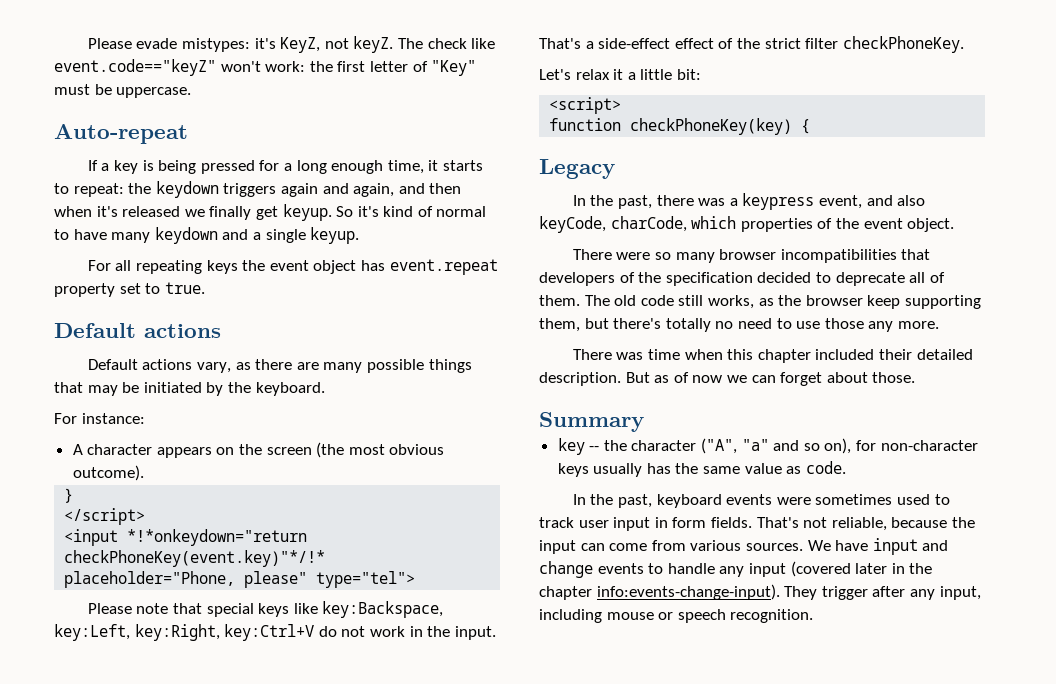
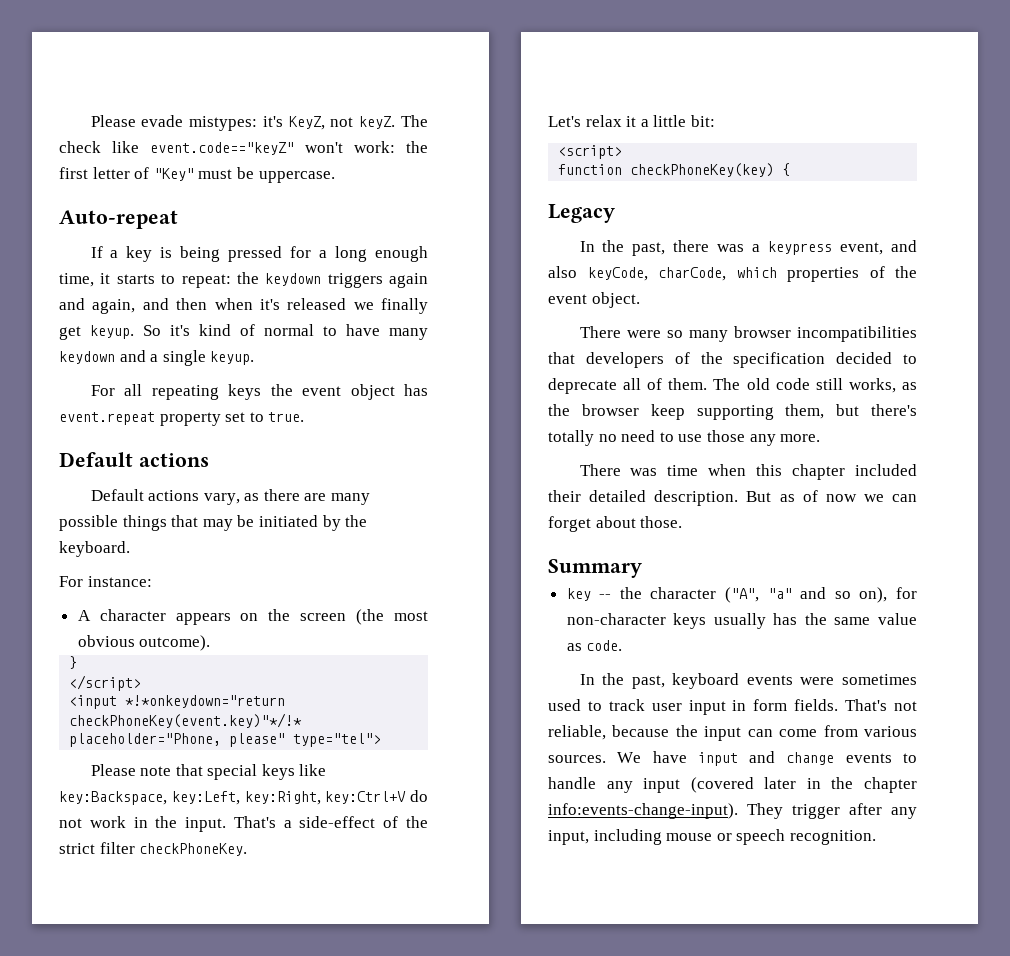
- That's a side-effect effect of the strict filter checkPhoneKey.
+ That's a side-effect of the strict filter checkPhoneKey.

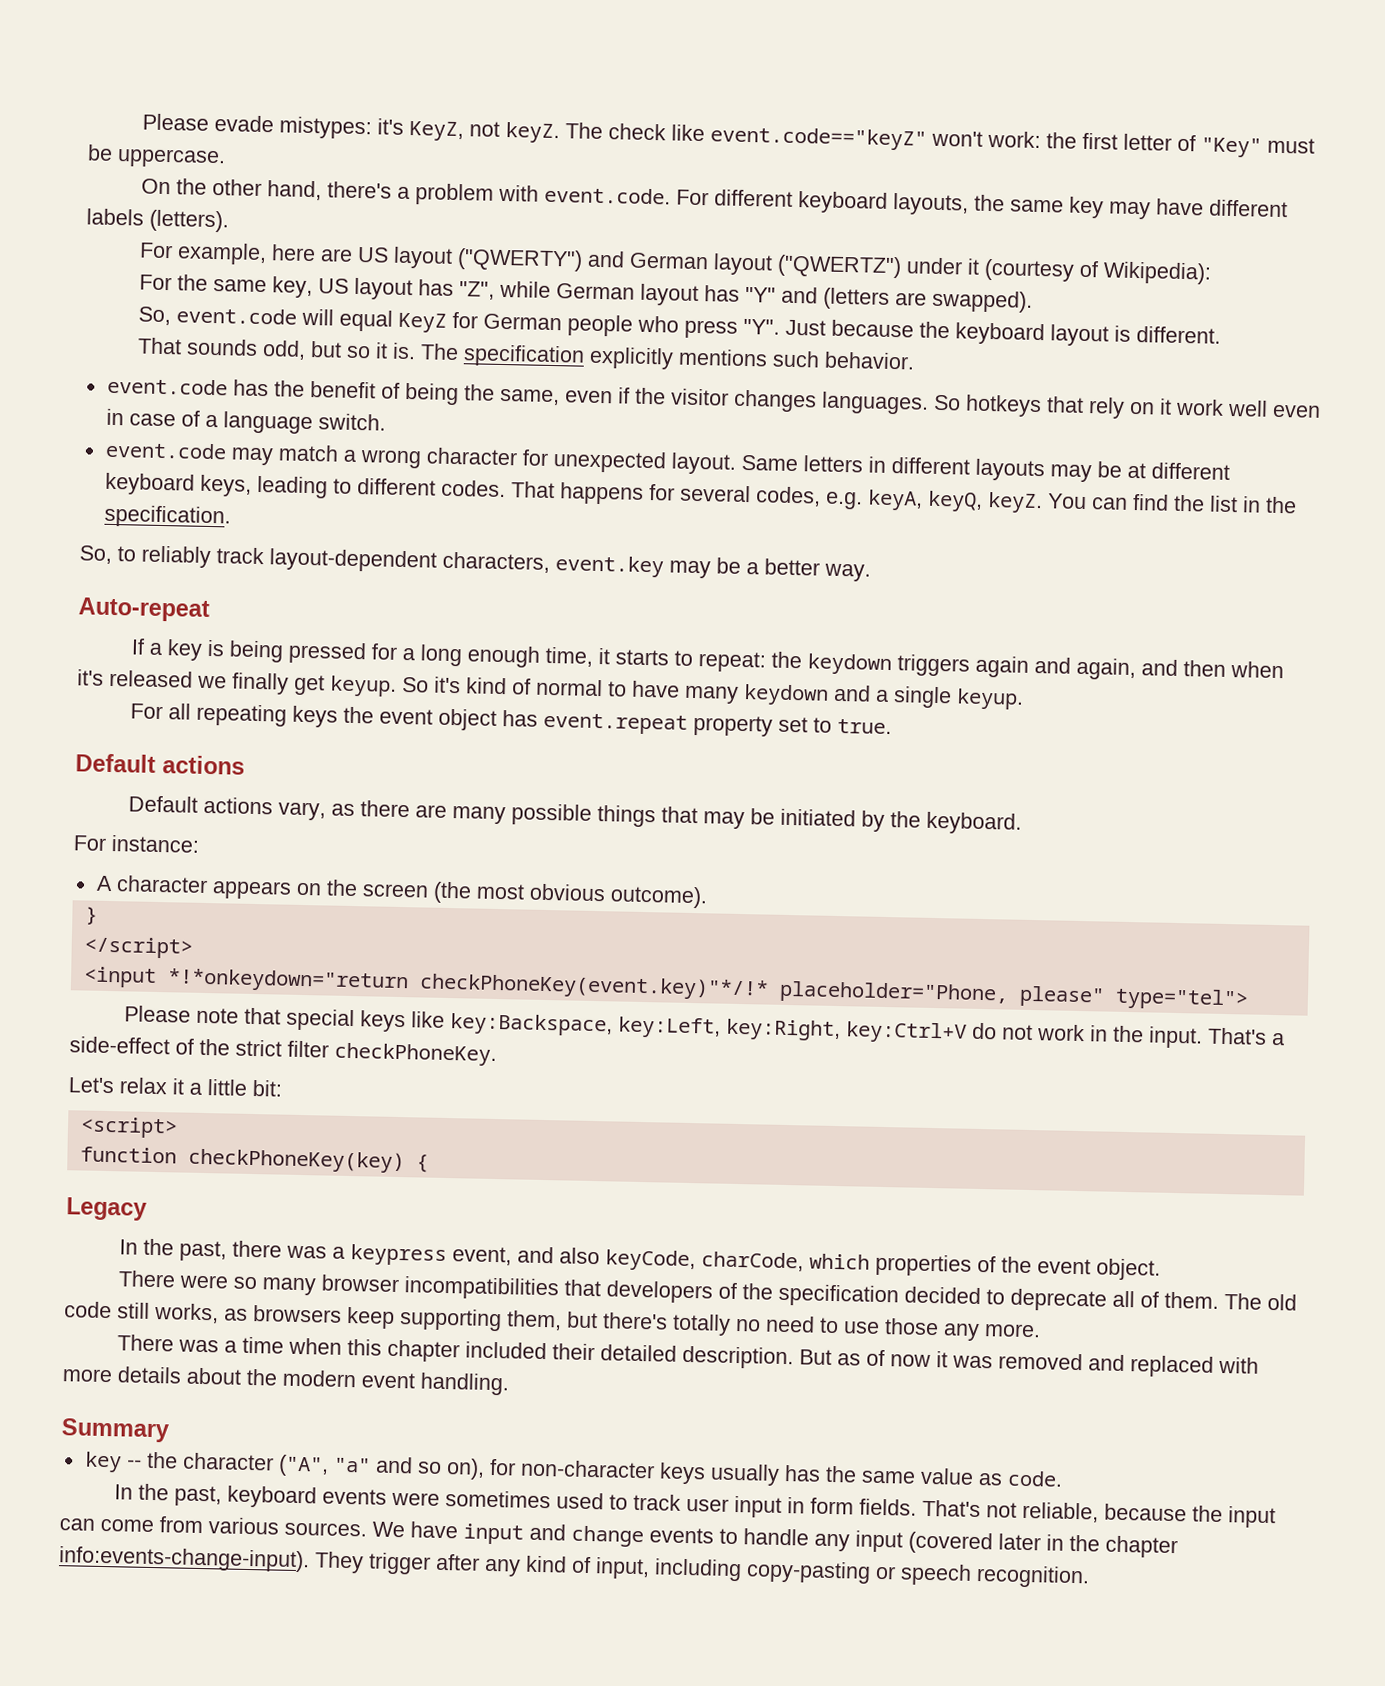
+ On the other hand, there's a problem with event.code. For different keyboard layouts, the same key may have different labels (letters).
+ For example, here are US layout ("QWERTY") and German layout ("QWERTZ") under it (courtesy of Wikipedia):
+ For the same key, US layout has "Z", while German layout has "Y" and (letters are swapped).
+ So, event.code will equal KeyZ for German people who press "Y". Just because the keyboard layout is different.
+ That sounds odd, but so it is. The specification explicitly mentions such behavior.
+ event.code has the benefit of being the same, even if the visitor changes languages. So hotkeys that rely on it work well even in case of a language switch.
+ event.code may match a wrong character for unexpected layout. Same letters in different layouts may be at different keyboard keys, leading to different codes. That happens for several codes, e.g. keyA, keyQ, keyZ. You can find the list in the specification.
+ So, to reliably track layout-dependent characters, event.key may be a better way.
- The old code still works, as the browser keep supporting them, but there's totally no need to use those any more.
+ The old code still works, as browsers keep supporting them, but there's totally no need to use those any more.
- There was time when this chapter included their detailed description.
+ There was a time when this chapter included their detailed description.
- But as of now we can forget about those.
+ But as of now it was removed and replaced with more details about the modern event handling.
- They trigger after any input, including mouse or speech recognition.
+ They trigger after any kind of input, including copy-pasting or speech recognition.

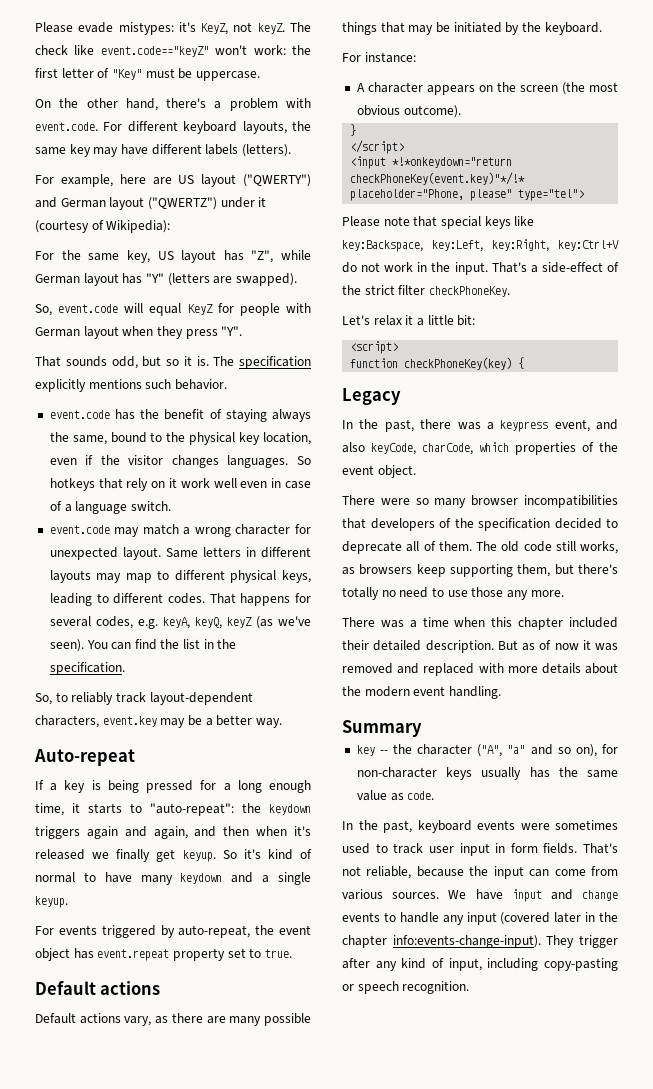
- For the same key, US layout has "Z", while German layout has "Y" and (letters are swapped).
+ For the same key, US layout has "Z", while German layout has "Y" (letters are swapped).
- So, event.code will equal KeyZ for German people who press "Y". Just because the keyboard layout is different.
+ So, event.code will equal KeyZ for people with German layout when they press "Y".
- event.code has the benefit of being the same, even if the visitor changes languages.
+ event.code has the benefit of staying always the same, bound to the physical key location, even if the visitor changes languages.
- Same letters in different layouts may be at different keyboard keys, leading to different codes.
+ Same letters in different layouts may map to different physical keys, leading to different codes.
- That happens for several codes, e.g. keyA, keyQ, keyZ.
+ That happens for several codes, e.g. keyA, keyQ, keyZ (as we've seen).
- If a key is being pressed for a long enough time, it starts to repeat: the keydown triggers again and again, and then when it's released we finally get keyup.
+ If a key is being pressed for a long enough time, it starts to "auto-repeat": the keydown triggers again and again, and then when it's released we finally get keyup.
- For all repeating keys the event object has event.repeat property set to true.
+ For events triggered by auto-repeat, the event object has event.repeat property set to true.

